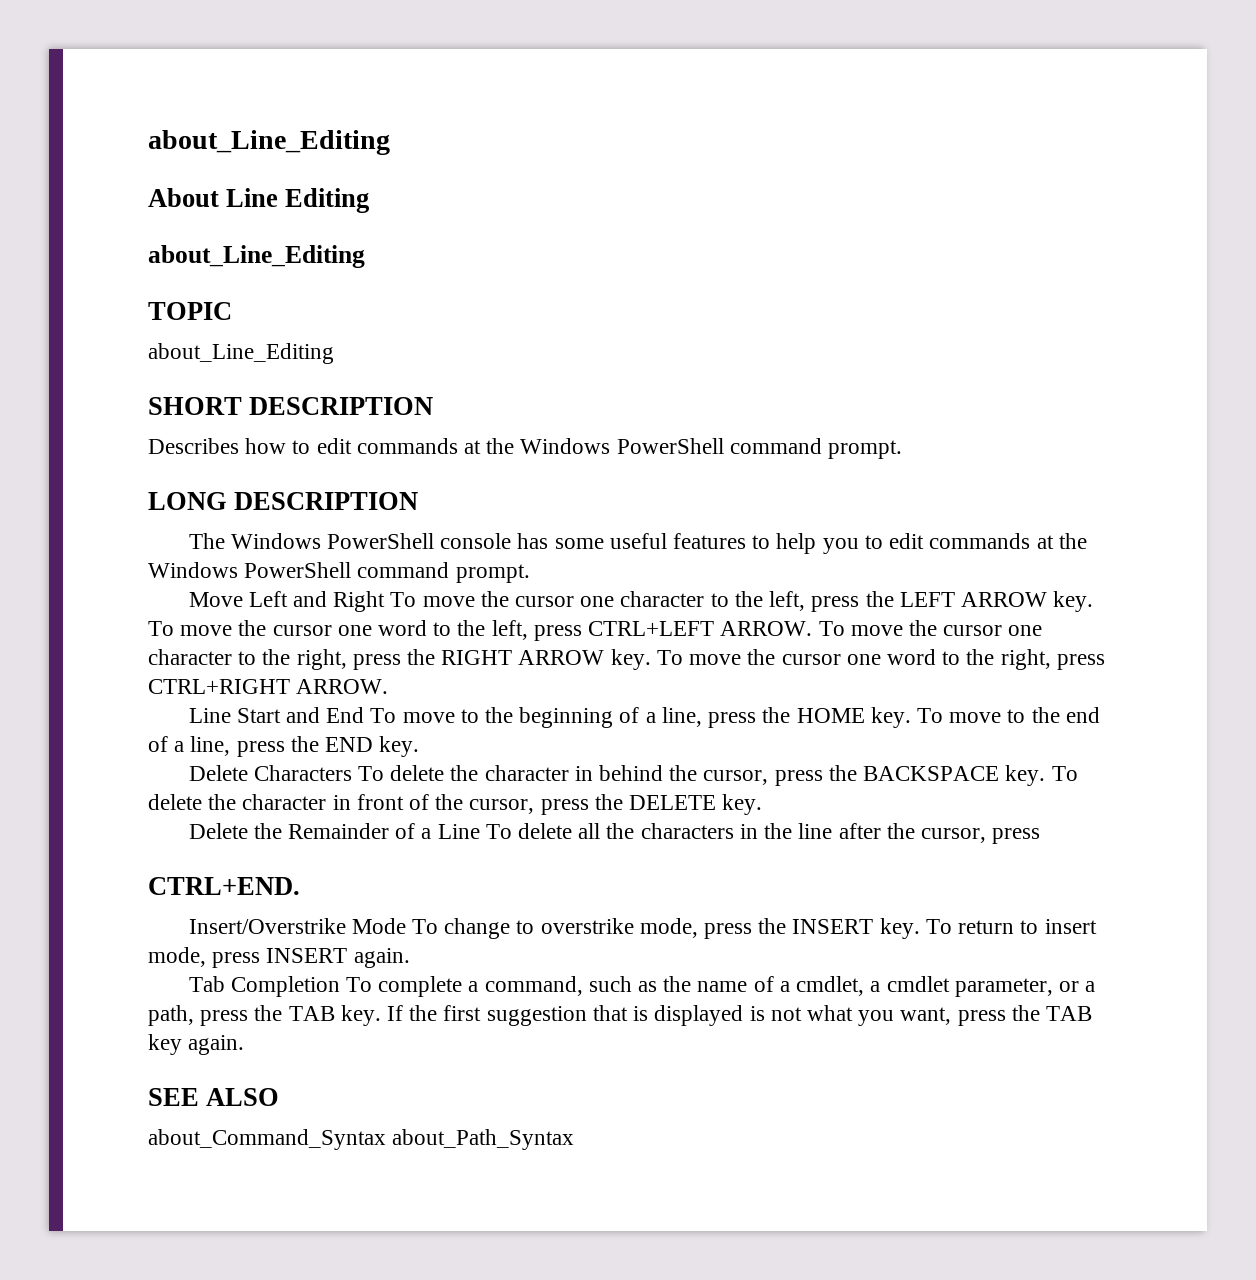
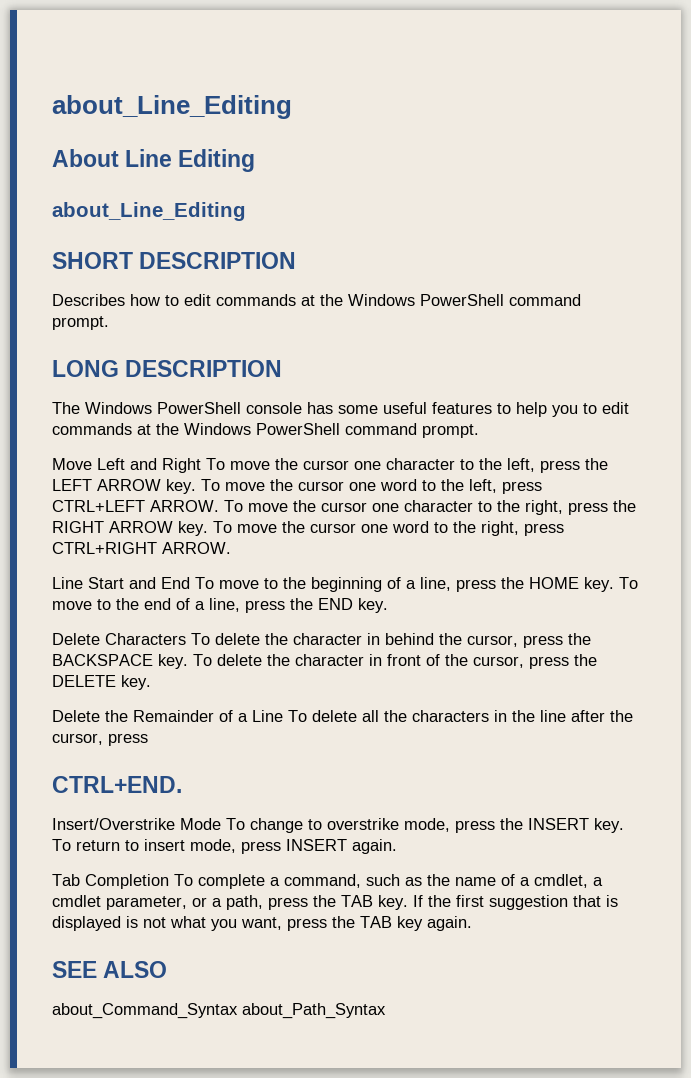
- TOPIC
- about_Line_Editing

